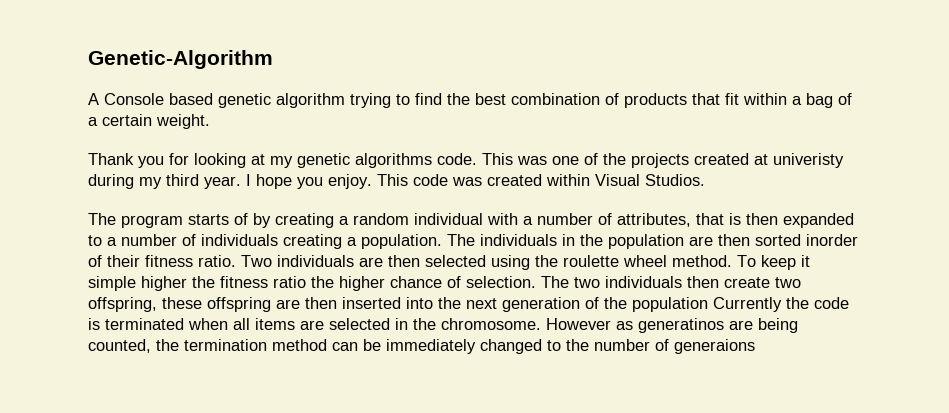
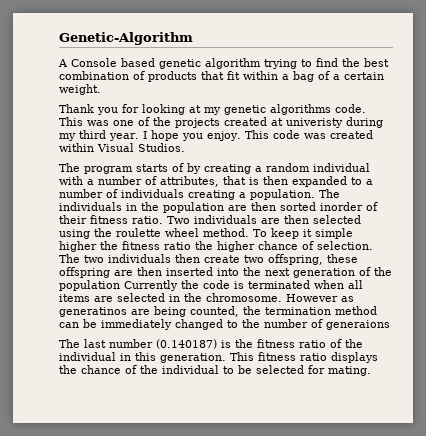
+ The last number (0.140187) is the fitness ratio of the individual in this generation. This fitness ratio displays the chance of the individual to be selected for mating.

